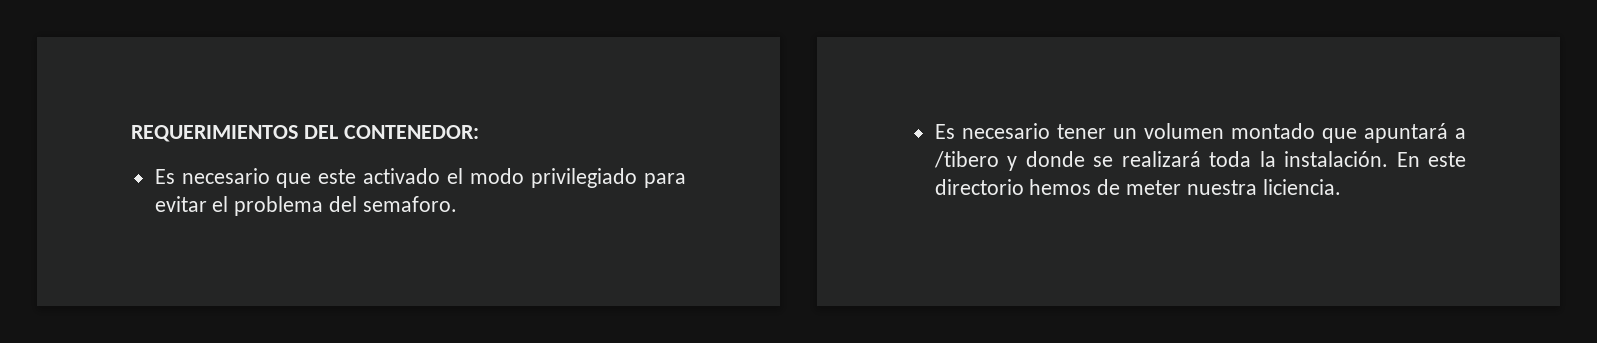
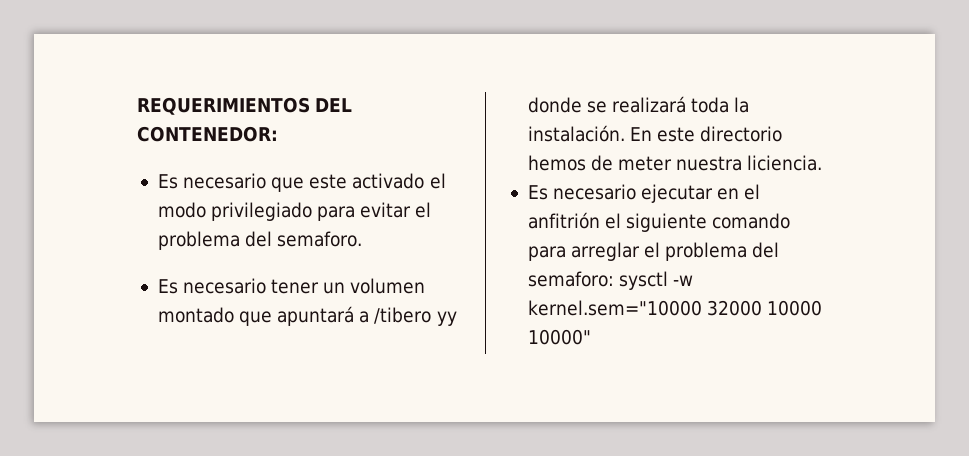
- Es necesario tener un volumen montado que apuntará a /tibero y donde se realizará toda la instalación.
+ Es necesario tener un volumen montado que apuntará a /tibero yy donde se realizará toda la instalación.
+ Es necesario ejecutar en el anfitrión el siguiente comando para arreglar el problema del semaforo: sysctl -w kernel.sem="10000 32000 10000 10000"

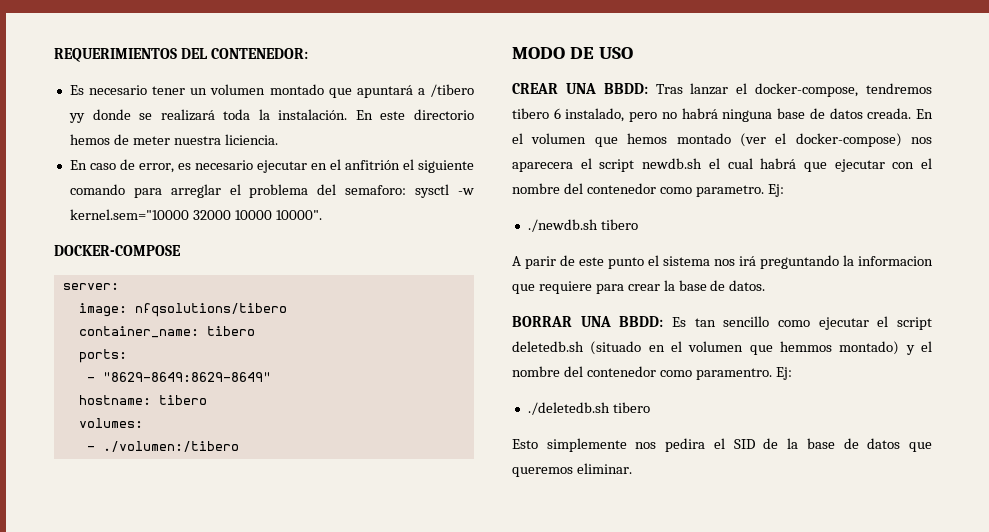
- Es necesario que este activado el modo privilegiado para evitar el problema del semaforo.
- Es necesario ejecutar en el anfitrión el siguiente comando para arreglar el problema del semaforo: sysctl -w kernel.sem="10000 32000 10000 10000"
+ En caso de error, es necesario ejecutar en el anfitrión el siguiente comando para arreglar el problema del semaforo: sysctl -w kernel.sem="10000 32000 10000 10000".
+ DOCKER-COMPOSE
+ server:
+ image: nfqsolutions/tibero
+ container_name: tibero
+ ports:
+ - "8629-8649:8629-8649"
+ hostname: tibero
+ volumes:
+ - ./volumen:/tibero
+ MODO DE USO
+ CREAR UNA BBDD: Tras lanzar el docker-compose, tendremos tibero 6 instalado, pero no habrá ninguna base de datos creada. En el volumen que hemos montado (ver el docker-compose) nos aparecera el script newdb.sh el cual habrá que ejecutar con el nombre del contenedor como parametro. Ej:
+ ./newdb.sh tibero
+ A parir de este punto el sistema nos irá preguntando la informacion que requiere para crear la base de datos.
+ BORRAR UNA BBDD: Es tan sencillo como ejecutar el script deletedb.sh (situado en el volumen que hemmos montado) y el nombre del contenedor como paramentro. Ej:
+ ./deletedb.sh tibero
+ Esto simplemente nos pedira el SID de la base de datos que queremos eliminar.

